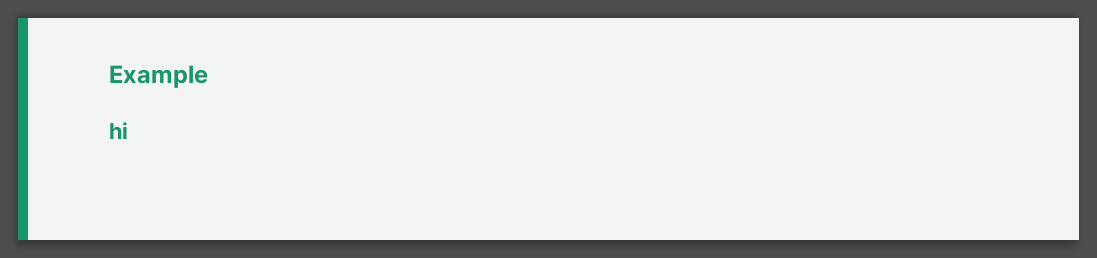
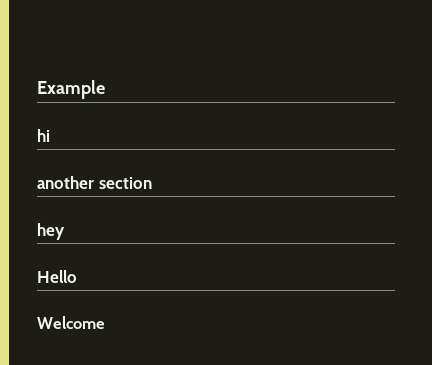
+ another section
+ hey
+ Hello
+ Welcome

